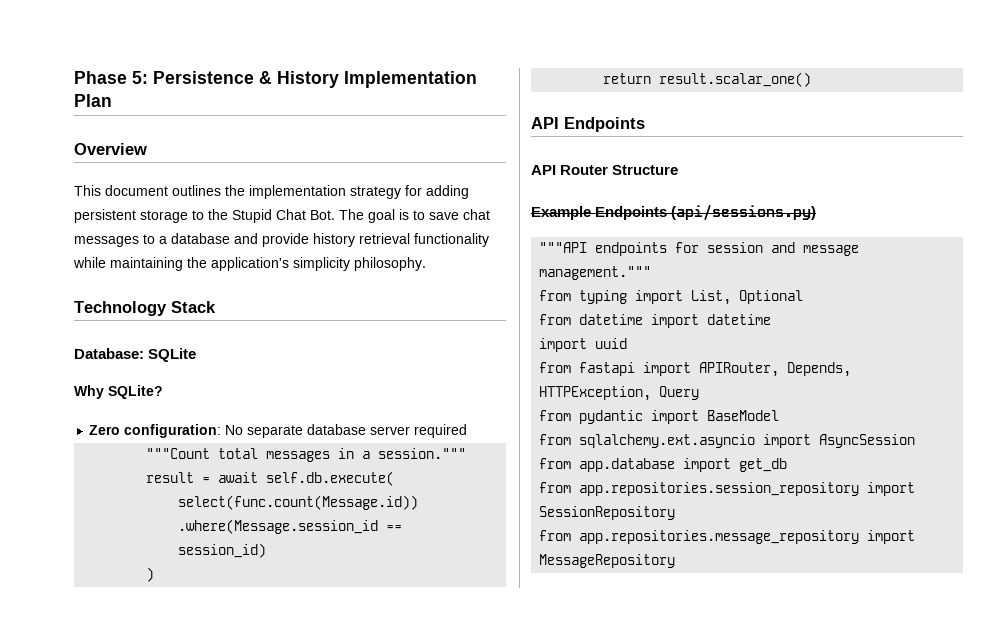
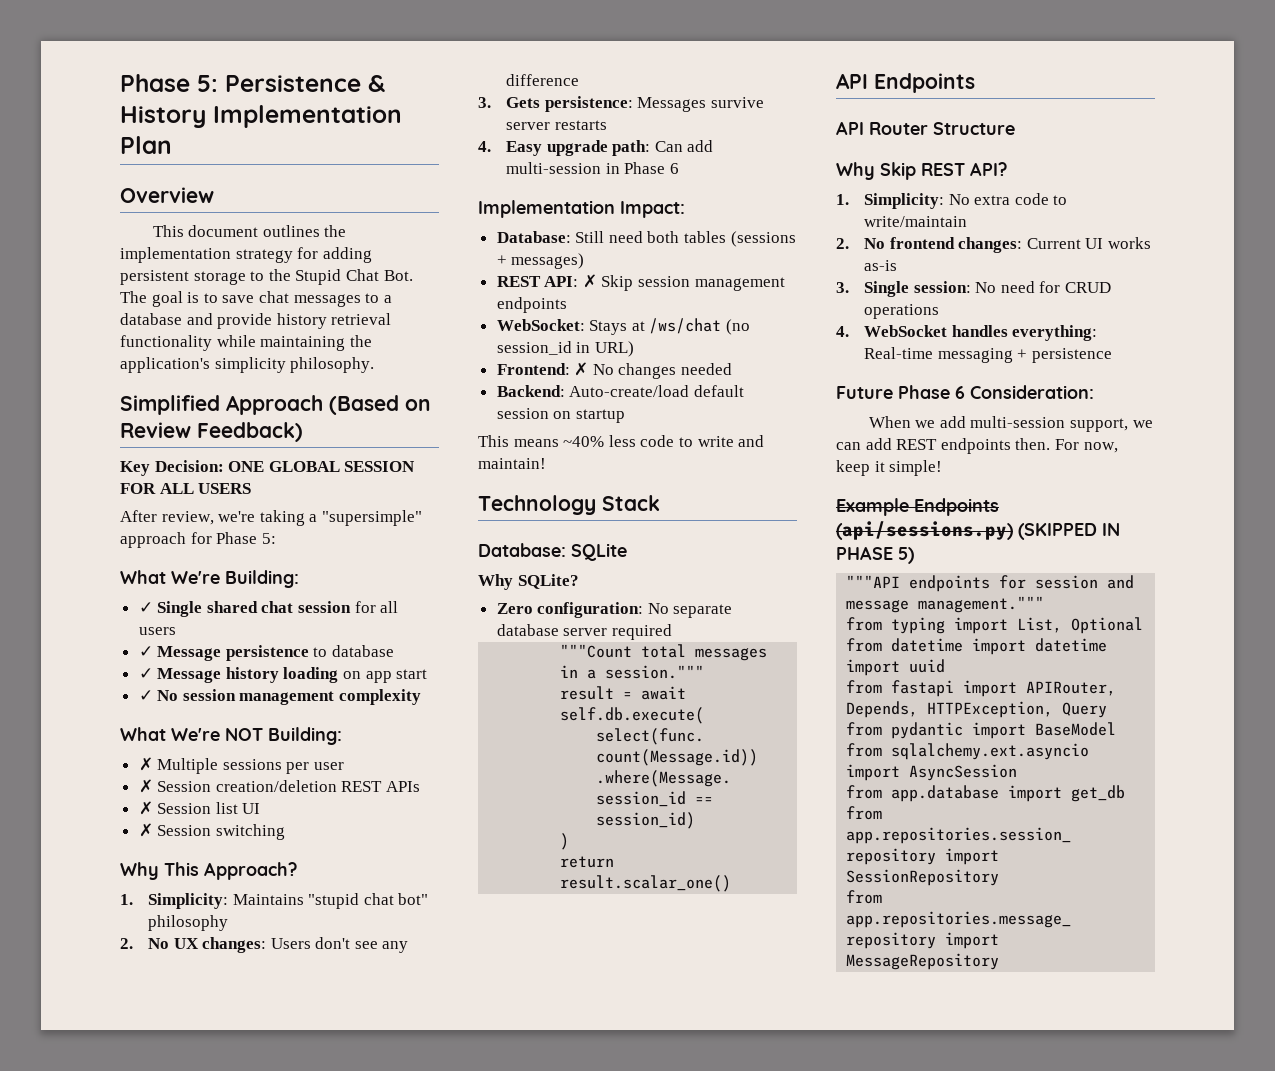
+ Simplified Approach (Based on Review Feedback)
+ Key Decision: ONE GLOBAL SESSION FOR ALL USERS
+ After review, we're taking a "supersimple" approach for Phase 5:
+ What We're Building:
+ ✓ Single shared chat session for all users
+ ✓ Message persistence to database
+ ✓ Message history loading on app start
+ ✓ No session management complexity
+ What We're NOT Building:
+ ✗ Multiple sessions per user
+ ✗ Session creation/deletion REST APIs
+ ✗ Session list UI
+ ✗ Session switching
+ Why This Approach?
+ 1. Simplicity: Maintains "stupid chat bot" philosophy
+ 2. No UX changes: Users don't see any difference
+ 3. Gets persistence: Messages survive server restarts
+ 4. Easy upgrade path: Can add multi-session in Phase 6
+ Implementation Impact:
+ Database: Still need both tables (sessions + messages)
+ REST API: ✗ Skip session management endpoints
+ WebSocket: Stays at /ws/chat (no session_id in URL)
+ Frontend: ✗ No changes needed
+ Backend: Auto-create/load default session on startup
+ This means ~40% less code to write and maintain!
+ Why Skip REST API?
+ 1. Simplicity: No extra code to write/maintain
+ 2. No frontend changes: Current UI works as-is
+ 3. Single session: No need for CRUD operations
+ 4. WebSocket handles everything: Real-time messaging + persistence
+ Future Phase 6 Consideration:
+ When we add multi-session support, we can add REST endpoints then. For now, keep it simple!
- Example Endpoints (api/sessions.py)
+ Example Endpoints (api/sessions.py) (SKIPPED IN PHASE 5)

